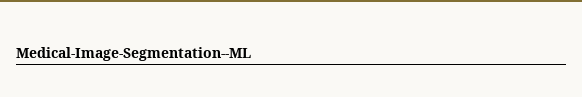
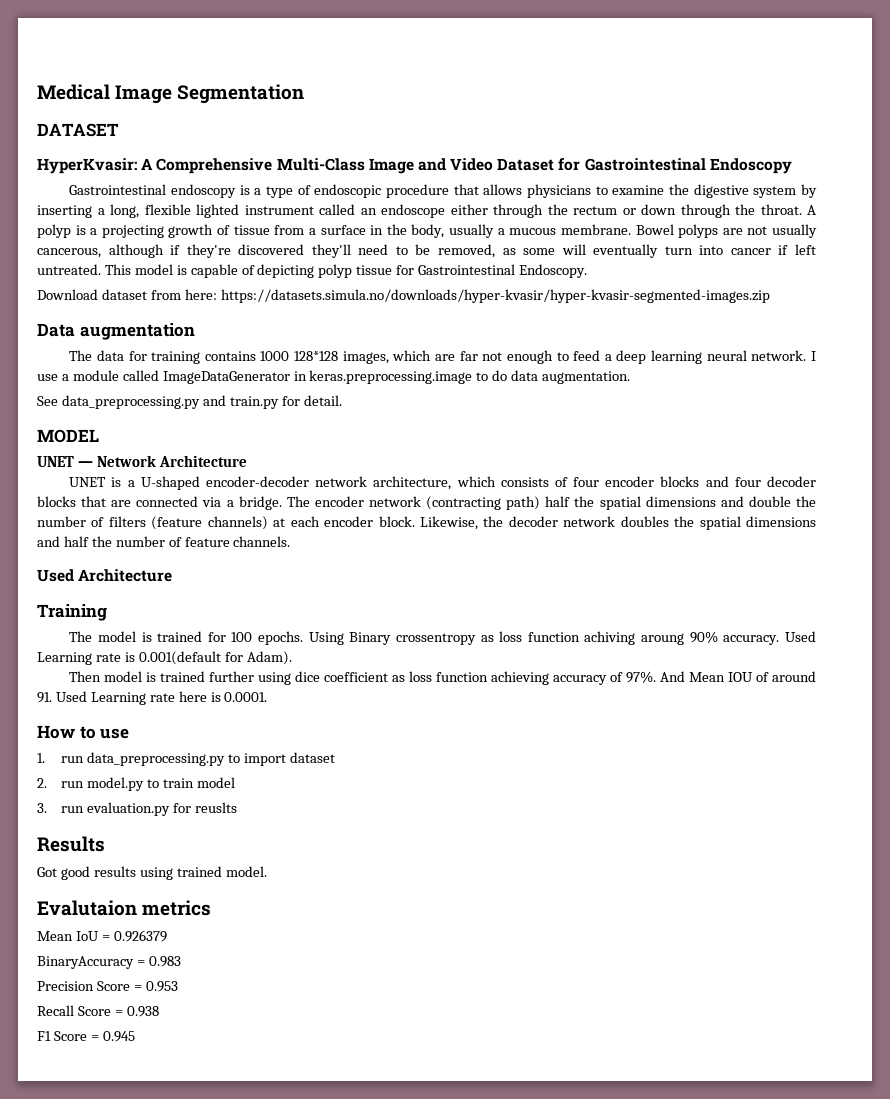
- Medical-Image-Segmentation--ML
+ Medical Image Segmentation
+ DATASET
+ HyperKvasir: A Comprehensive Multi-Class Image and Video Dataset for Gastrointestinal Endoscopy
+ Gastrointestinal endoscopy is a type of endoscopic procedure that allows physicians to examine the digestive system by inserting a long, flexible lighted instrument called an endoscope either through the rectum or down through the throat. A polyp is a projecting growth of tissue from a surface in the body, usually a mucous membrane. Bowel polyps are not usually cancerous, although if they're discovered they'll need to be removed, as some will eventually turn into cancer if left untreated. This model is capable of depicting polyp tissue for Gastrointestinal Endoscopy.
+ Download dataset from here: https://datasets.simula.no/downloads/hyper-kvasir/hyper-kvasir-segmented-images.zip
+ Data augmentation
+ The data for training contains 1000 128*128 images, which are far not enough to feed a deep learning neural network. I use a module called ImageDataGenerator in keras.preprocessing.image to do data augmentation.
+ See data_preprocessing.py and train.py for detail.
+ MODEL
+ UNET — Network Architecture
+ UNET is a U-shaped encoder-decoder network architecture, which consists of four encoder blocks and four decoder blocks that are connected via a bridge. The encoder network (contracting path) half the spatial dimensions and double the number of filters (feature channels) at each encoder block. Likewise, the decoder network doubles the spatial dimensions and half the number of feature channels.
+ Used Architecture
+ Training
+ The model is trained for 100 epochs. Using Binary crossentropy as loss function achiving aroung 90% accuracy. Used Learning rate is 0.001(default for Adam).
+ Then model is trained further using dice coefficient as loss function achieving accuracy of 97%. And Mean IOU of around 91. Used Learning rate here is 0.0001.
+ How to use
+ 1. run data_preprocessing.py to import dataset
+ 2. run model.py to train model
+ 3. run evaluation.py for reuslts
+ Results
+ Got good results using trained model.
+ Evalutaion metrics
+ Mean IoU = 0.926379
+ BinaryAccuracy = 0.983
+ Precision Score = 0.953
+ Recall Score = 0.938
+ F1 Score = 0.945

